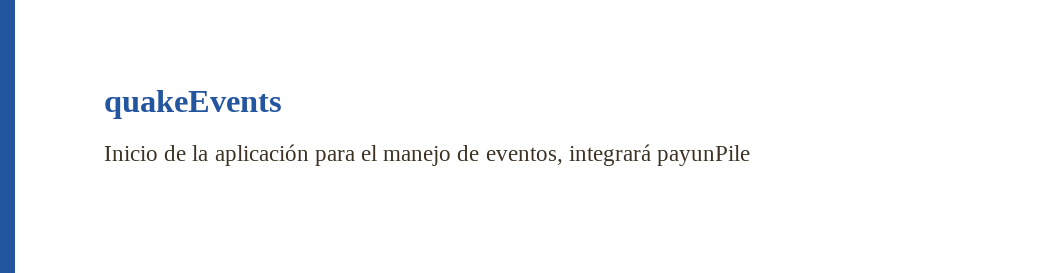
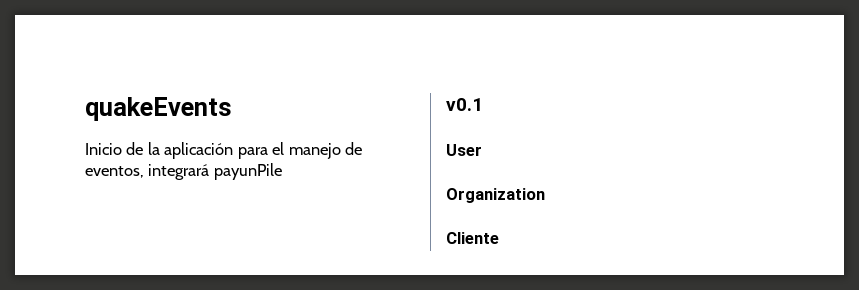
+ v0.1
+ User
+ Organization
+ Cliente

